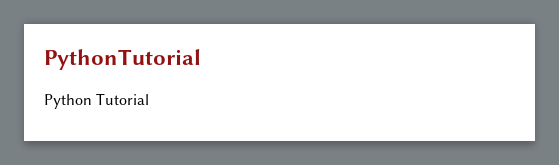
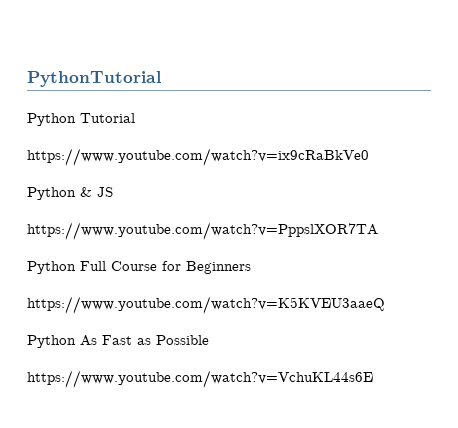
+ https://www.youtube.com/watch?v=ix9cRaBkVe0
+ Python & JS
+ https://www.youtube.com/watch?v=PppslXOR7TA
+ Python Full Course for Beginners
+ https://www.youtube.com/watch?v=K5KVEU3aaeQ
+ Python As Fast as Possible
+ https://www.youtube.com/watch?v=VchuKL44s6E

